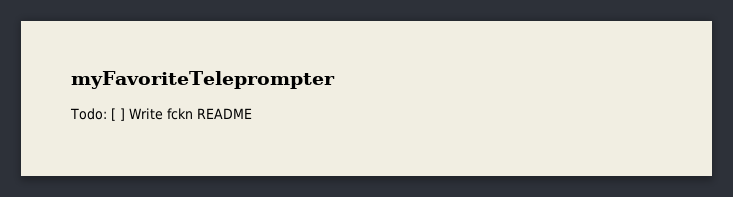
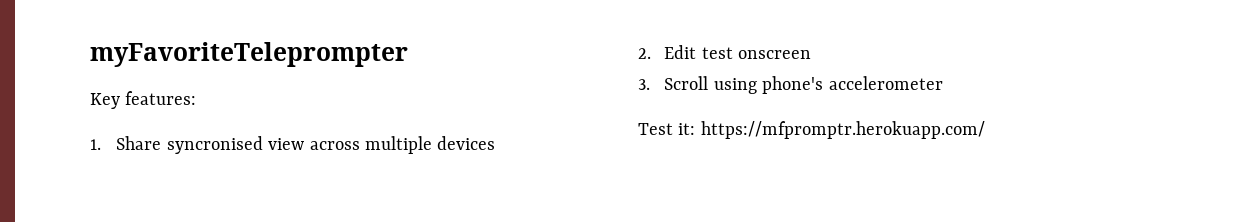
- Todo: [ ] Write fckn README
+ Key features:
+ 1. Share syncronised view across multiple devices
+ 2. Edit test onscreen
+ 3. Scroll using phone's accelerometer
+ Test it: https://mfpromptr.herokuapp.com/

